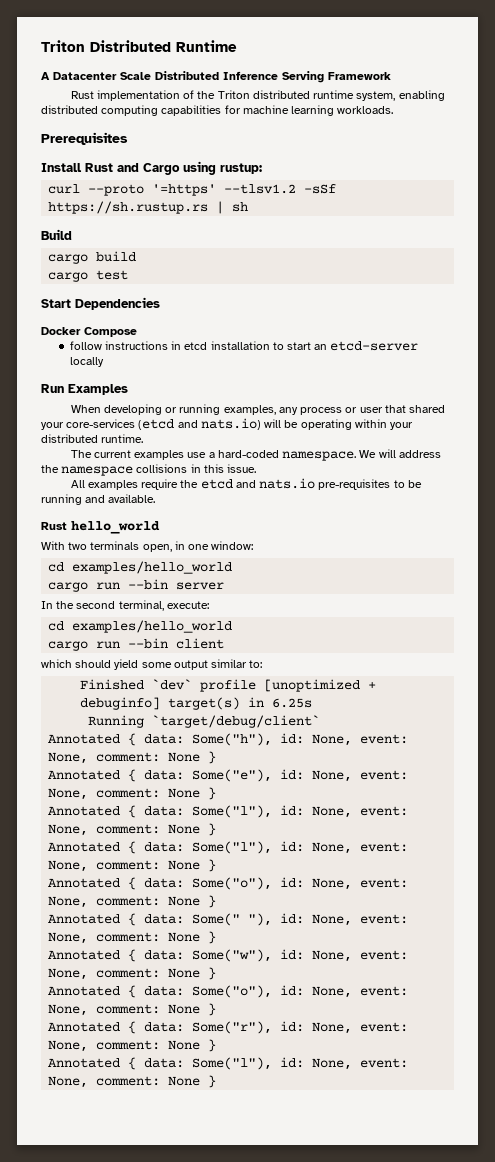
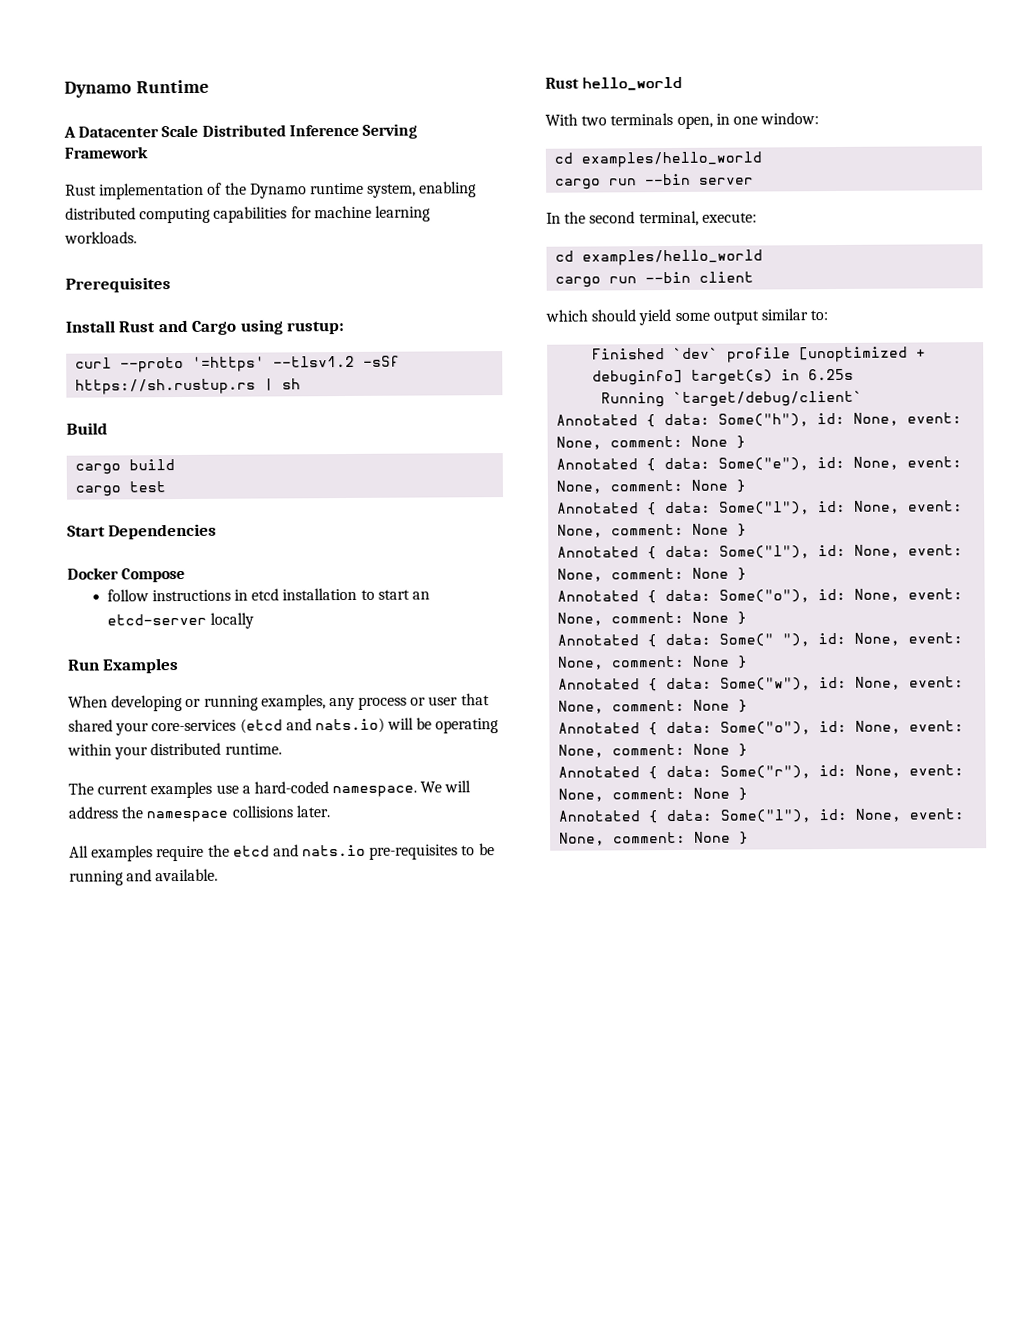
- Triton Distributed Runtime
+ Dynamo Runtime
- Rust implementation of the Triton distributed runtime system, enabling distributed computing capabilities for machine learning workloads.
+ Rust implementation of the Dynamo runtime system, enabling distributed computing capabilities for machine learning workloads.
- We will address the namespace collisions in this issue.
+ We will address the namespace collisions later.

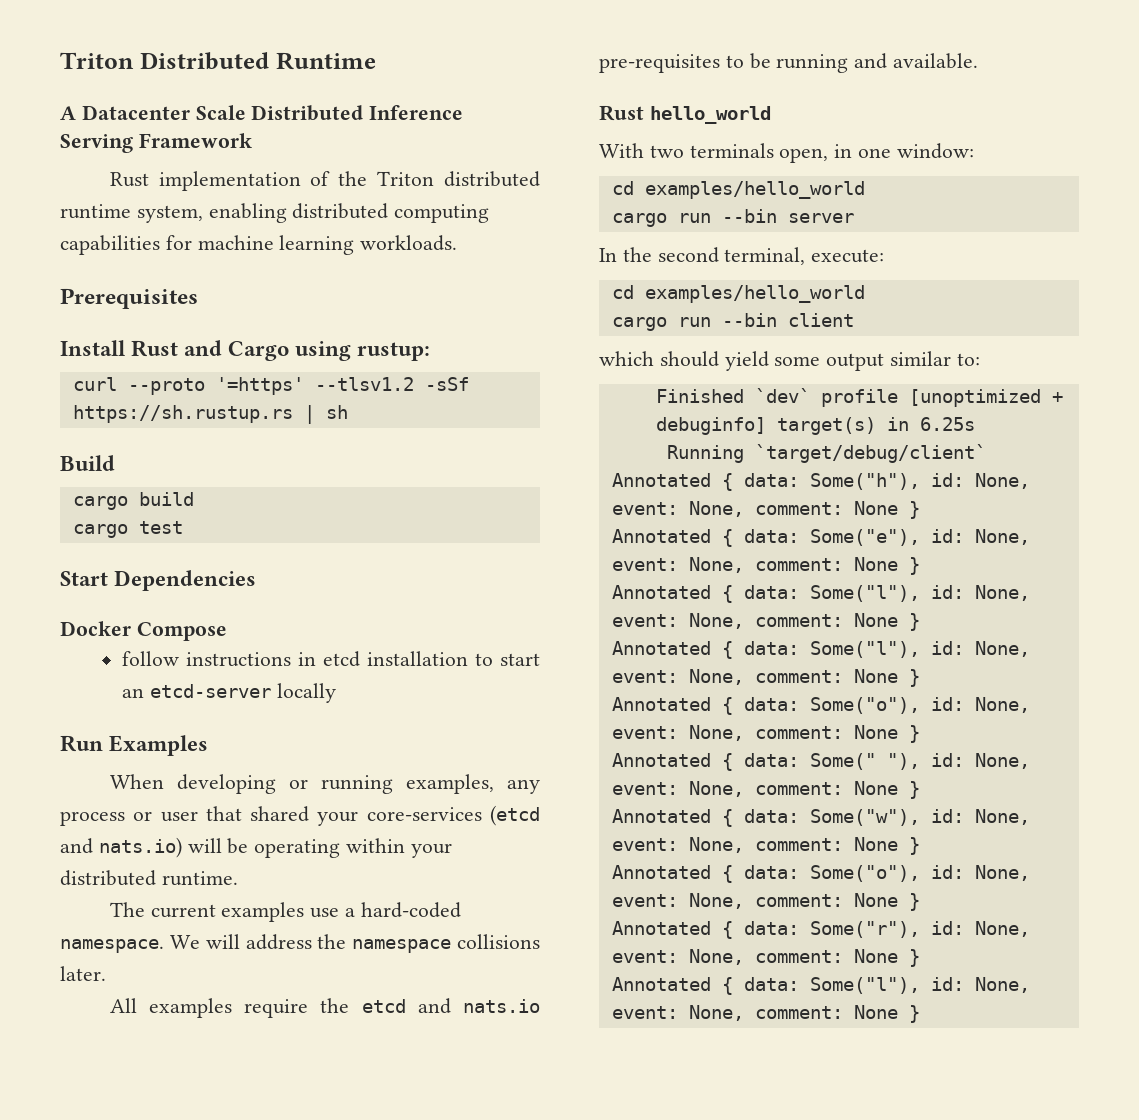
- Dynamo Runtime
+ Triton Distributed Runtime
- Rust implementation of the Dynamo runtime system, enabling distributed computing capabilities for machine learning workloads.
+ Rust implementation of the Triton distributed runtime system, enabling distributed computing capabilities for machine learning workloads.

